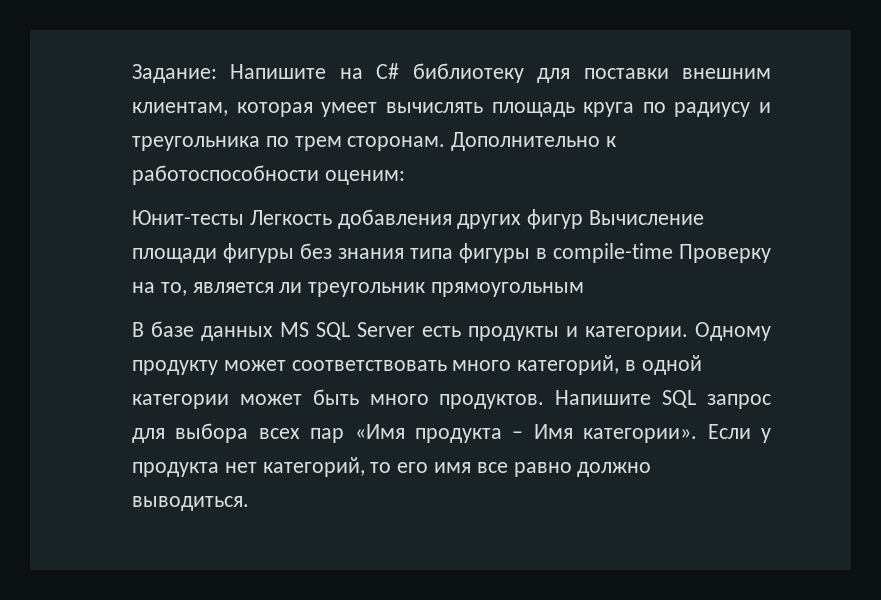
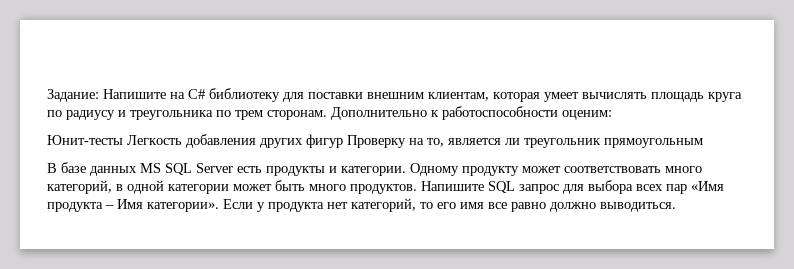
- Юнит-тесты Легкость добавления других фигур Вычисление площади фигуры без знания типа фигуры в compile-time Проверку на то, является ли треугольник прямоугольным
+ Юнит-тесты Легкость добавления других фигур Проверку на то, является ли треугольник прямоугольным

